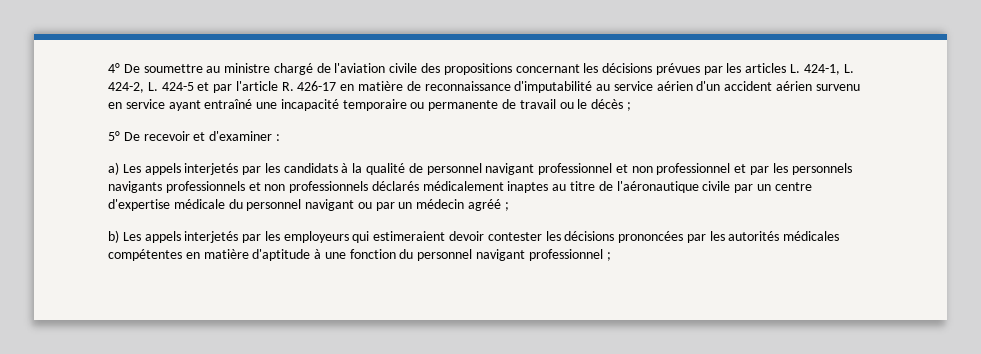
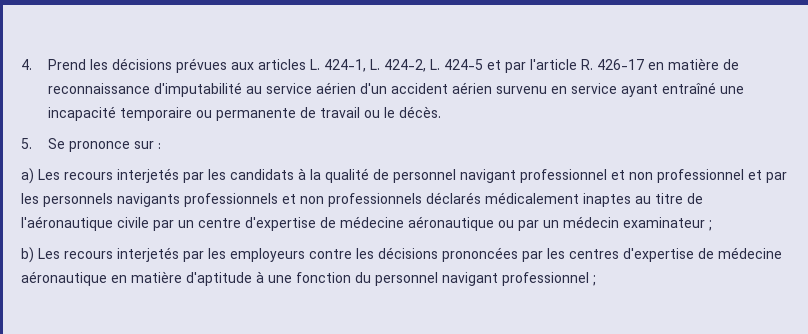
- 4° De soumettre au ministre chargé de l'aviation civile des propositions concernant les décisions prévues par les articles L. 424-1, L. 424-2, L. 424-5 et par l'article R. 426-17 en matière de reconnaissance d'imputabilité au service aérien d'un accident aérien survenu en service ayant entraîné une incapacité temporaire ou permanente de travail ou le décès ;
- 5° De recevoir et d'examiner :
+ 4. Prend les décisions prévues aux articles L. 424-1, L. 424-2, L. 424-5 et par l'article R. 426-17 en matière de reconnaissance d'imputabilité au service aérien d'un accident aérien survenu en service ayant entraîné une incapacité temporaire ou permanente de travail ou le décès.
+ 5. Se prononce sur :
- a) Les appels interjetés par les candidats à la qualité de personnel navigant professionnel et non professionnel et par les personnels navigants professionnels et non professionnels déclarés médicalement inaptes au titre de l'aéronautique civile par un centre d'expertise médicale du personnel navigant ou par un médecin agréé ;
+ a) Les recours interjetés par les candidats à la qualité de personnel navigant professionnel et non professionnel et par les personnels navigants professionnels et non professionnels déclarés médicalement inaptes au titre de l'aéronautique civile par un centre d'expertise de médecine aéronautique ou par un médecin examinateur ;
- b) Les appels interjetés par les employeurs qui estimeraient devoir contester les décisions prononcées par les autorités médicales compétentes en matière d'aptitude à une fonction du personnel navigant professionnel ;
+ b) Les recours interjetés par les employeurs contre les décisions prononcées par les centres d'expertise de médecine aéronautique en matière d'aptitude à une fonction du personnel navigant professionnel ;

